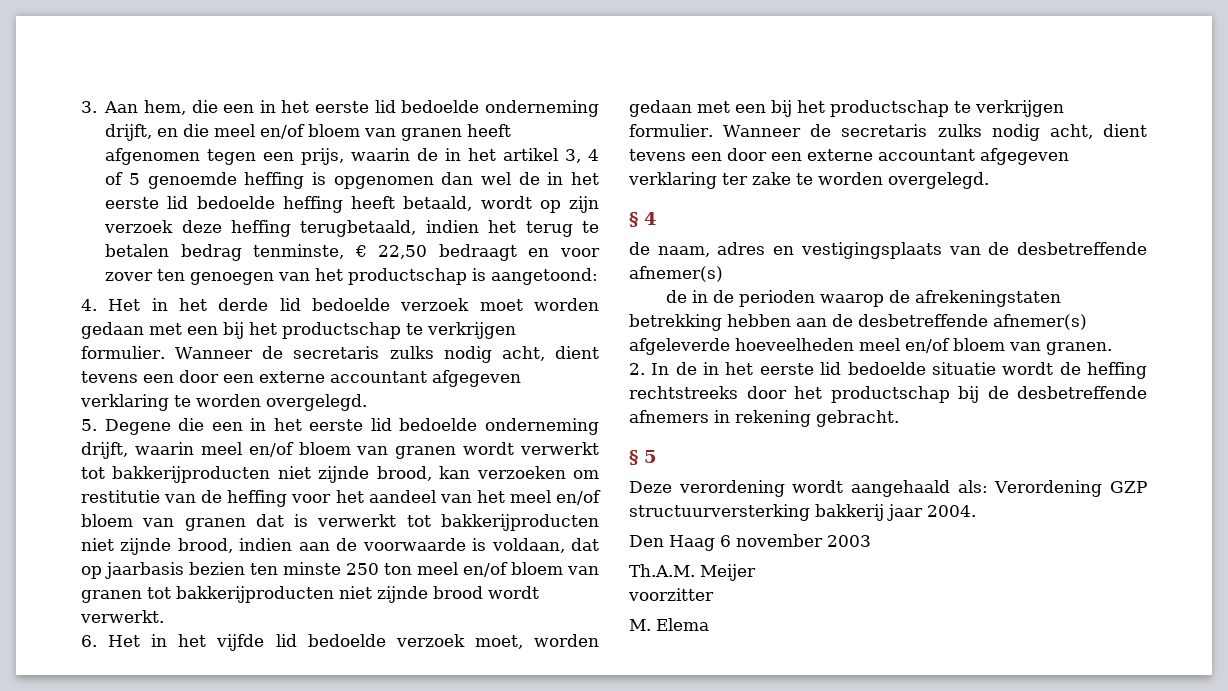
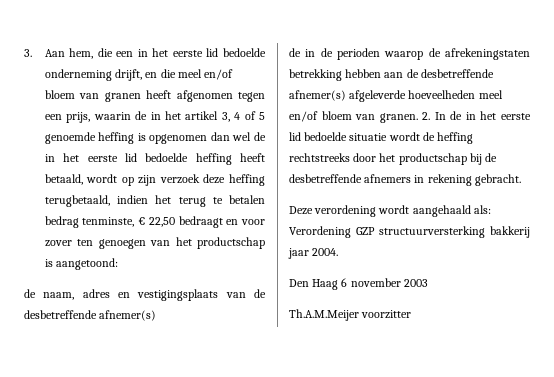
- 4. Het in het derde lid bedoelde verzoek moet worden gedaan met een bij het productschap te verkrijgen formulier. Wanneer de secretaris zulks nodig acht, dient tevens een door een externe accountant afgegeven verklaring te worden overgelegd.
- 5. Degene die een in het eerste lid bedoelde onderneming drijft, waarin meel en/of bloem van granen wordt verwerkt tot bakkerijproducten niet zijnde brood, kan verzoeken om restitutie van de heffing voor het aandeel van het meel en/of bloem van granen dat is verwerkt tot bakkerijproducten niet zijnde brood, indien aan de voorwaarde is voldaan, dat op jaarbasis bezien ten minste 250 ton meel en/of bloem van granen tot bakkerijproducten niet zijnde brood wordt verwerkt.
- 6. Het in het vijfde lid bedoelde verzoek moet, worden gedaan met een bij het productschap te verkrijgen formulier. Wanneer de secretaris zulks nodig acht, dient tevens een door een externe accountant afgegeven verklaring ter zake te worden overgelegd.
- § 4
- de in de perioden waarop de afrekeningstaten betrekking hebben aan de desbetreffende afnemer(s) afgeleverde hoeveelheden meel en/of bloem van granen.
- 2. In de in het eerste lid bedoelde situatie wordt de heffing rechtstreeks door het productschap bij de desbetreffende afnemers in rekening gebracht.
+ de in de perioden waarop de afrekeningstaten betrekking hebben aan de desbetreffende afnemer(s) afgeleverde hoeveelheden meel en/of bloem van granen. 2. In de in het eerste lid bedoelde situatie wordt de heffing rechtstreeks door het productschap bij de desbetreffende afnemers in rekening gebracht.
- § 5
- Th.A.M. Meijer
- voorzitter
+ Th.A.M.Meijer voorzitter
- M. Elema

